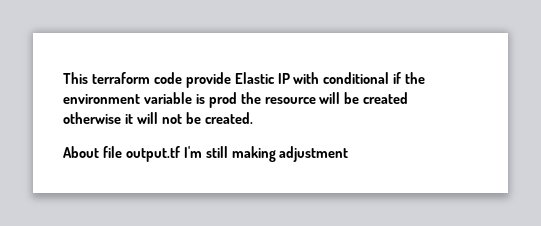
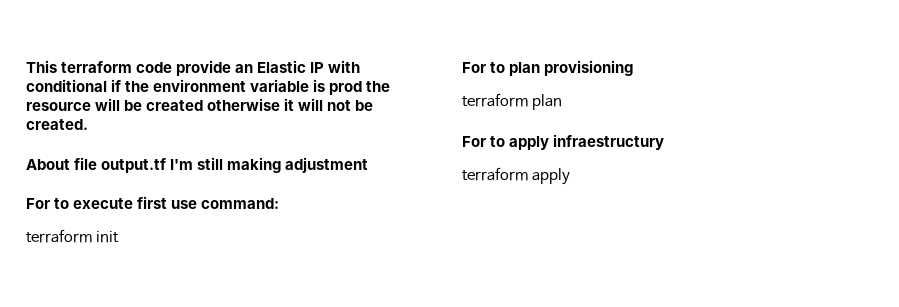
- This terraform code provide Elastic IP with conditional if the environment variable is prod the resource will be created otherwise it will not be created.
+ This terraform code provide an Elastic IP with conditional if the environment variable is prod the resource will be created otherwise it will not be created.
+ For to execute first use command:
+ terraform init
+ For to plan provisioning
+ terraform plan
+ For to apply infraestructury
+ terraform apply

